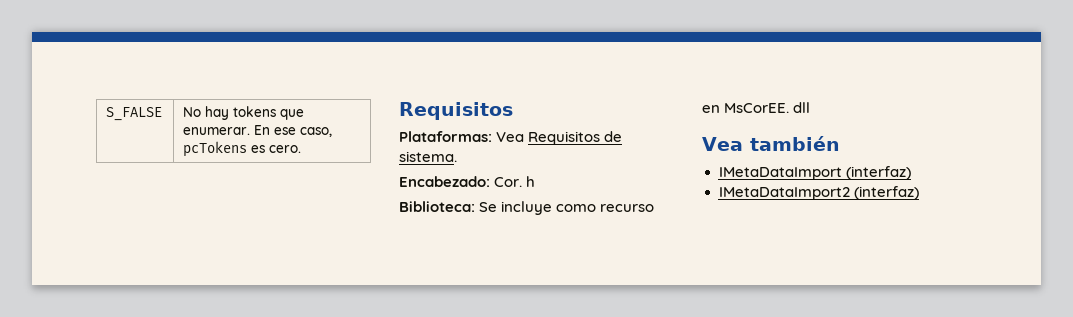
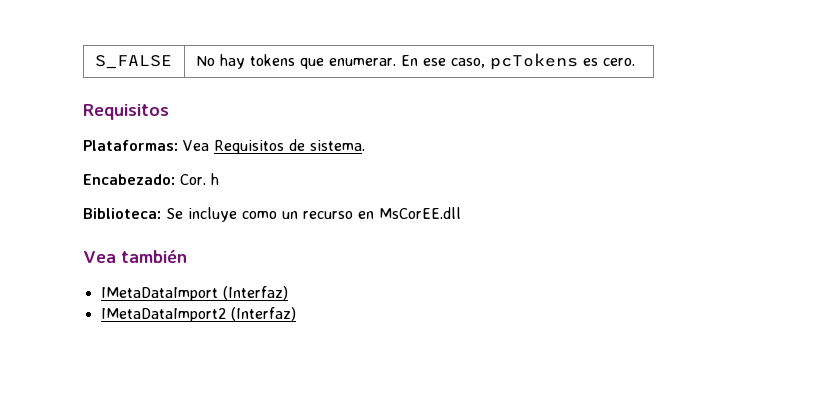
- Biblioteca: Se incluye como recurso en MsCorEE. dll
+ Biblioteca: Se incluye como un recurso en MsCorEE.dll
- IMetaDataImport (interfaz)
+ IMetaDataImport (Interfaz)
- IMetaDataImport2 (interfaz)
+ IMetaDataImport2 (Interfaz)

